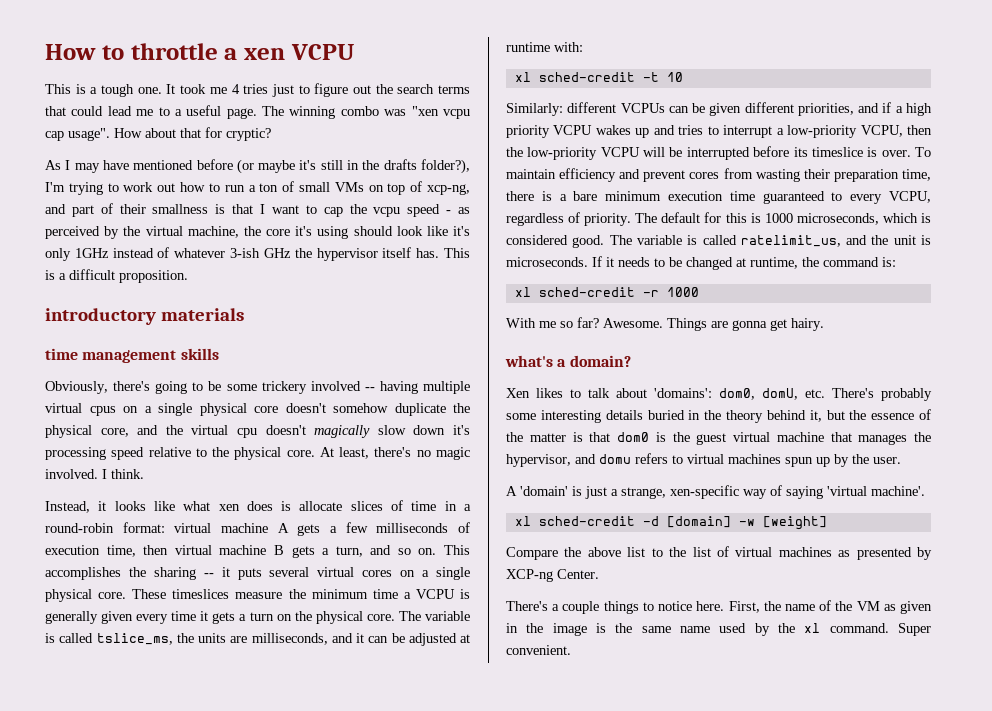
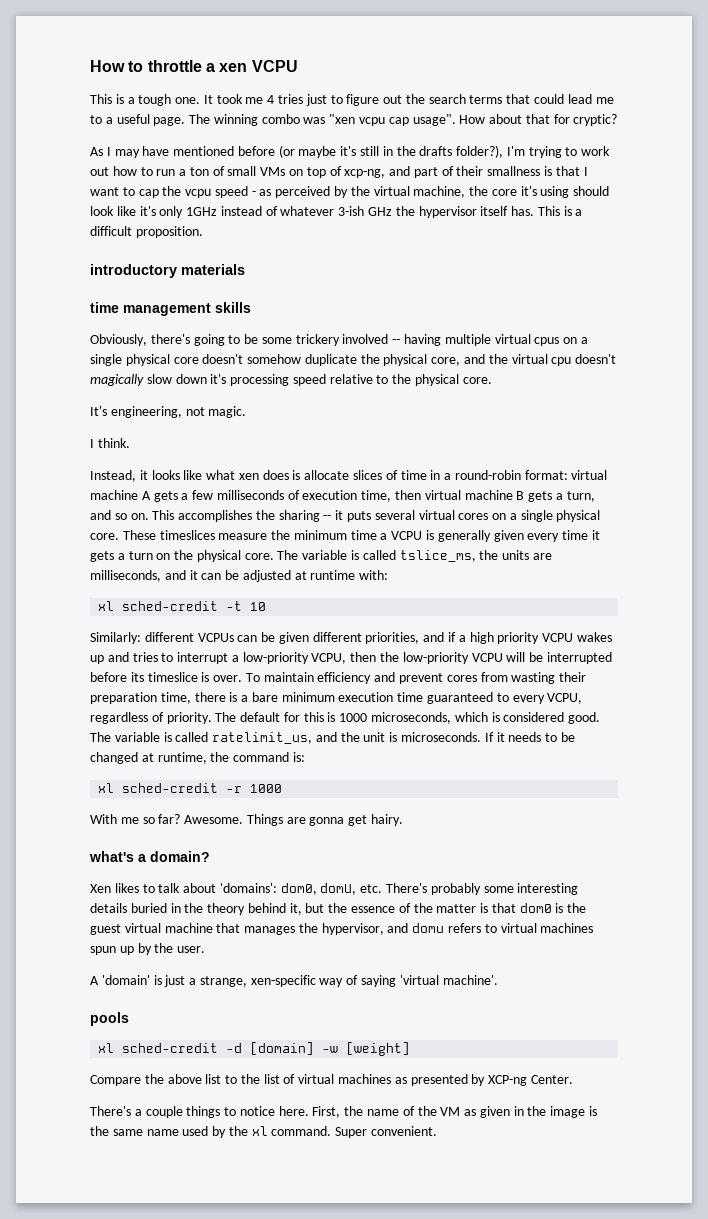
- Obviously, there's going to be some trickery involved -- having multiple virtual cpus on a single physical core doesn't somehow duplicate the physical core, and the virtual cpu doesn't magically slow down it's processing speed relative to the physical core. At least, there's no magic involved. I think.
+ Obviously, there's going to be some trickery involved -- having multiple virtual cpus on a single physical core doesn't somehow duplicate the physical core, and the virtual cpu doesn't magically slow down it's processing speed relative to the physical core.
+ It's engineering, not magic.
+ I think.
+ pools

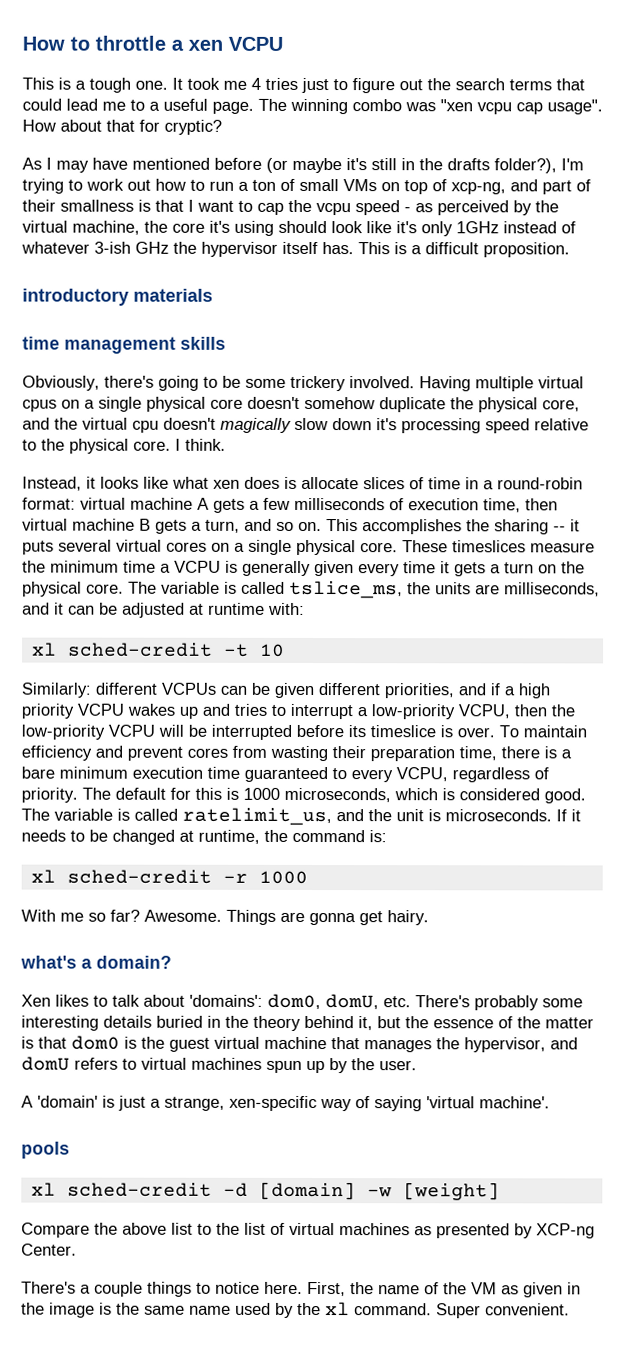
- Obviously, there's going to be some trickery involved -- having multiple virtual cpus on a single physical core doesn't somehow duplicate the physical core, and the virtual cpu doesn't magically slow down it's processing speed relative to the physical core.
- It's engineering, not magic.
- I think.
+ Obviously, there's going to be some trickery involved. Having multiple virtual cpus on a single physical core doesn't somehow duplicate the physical core, and the virtual cpu doesn't magically slow down it's processing speed relative to the physical core. I think.
- Xen likes to talk about 'domains': dom0, domU, etc. There's probably some interesting details buried in the theory behind it, but the essence of the matter is that dom0 is the guest virtual machine that manages the hypervisor, and domu refers to virtual machines spun up by the user.
+ Xen likes to talk about 'domains': dom0, domU, etc. There's probably some interesting details buried in the theory behind it, but the essence of the matter is that dom0 is the guest virtual machine that manages the hypervisor, and domU refers to virtual machines spun up by the user.

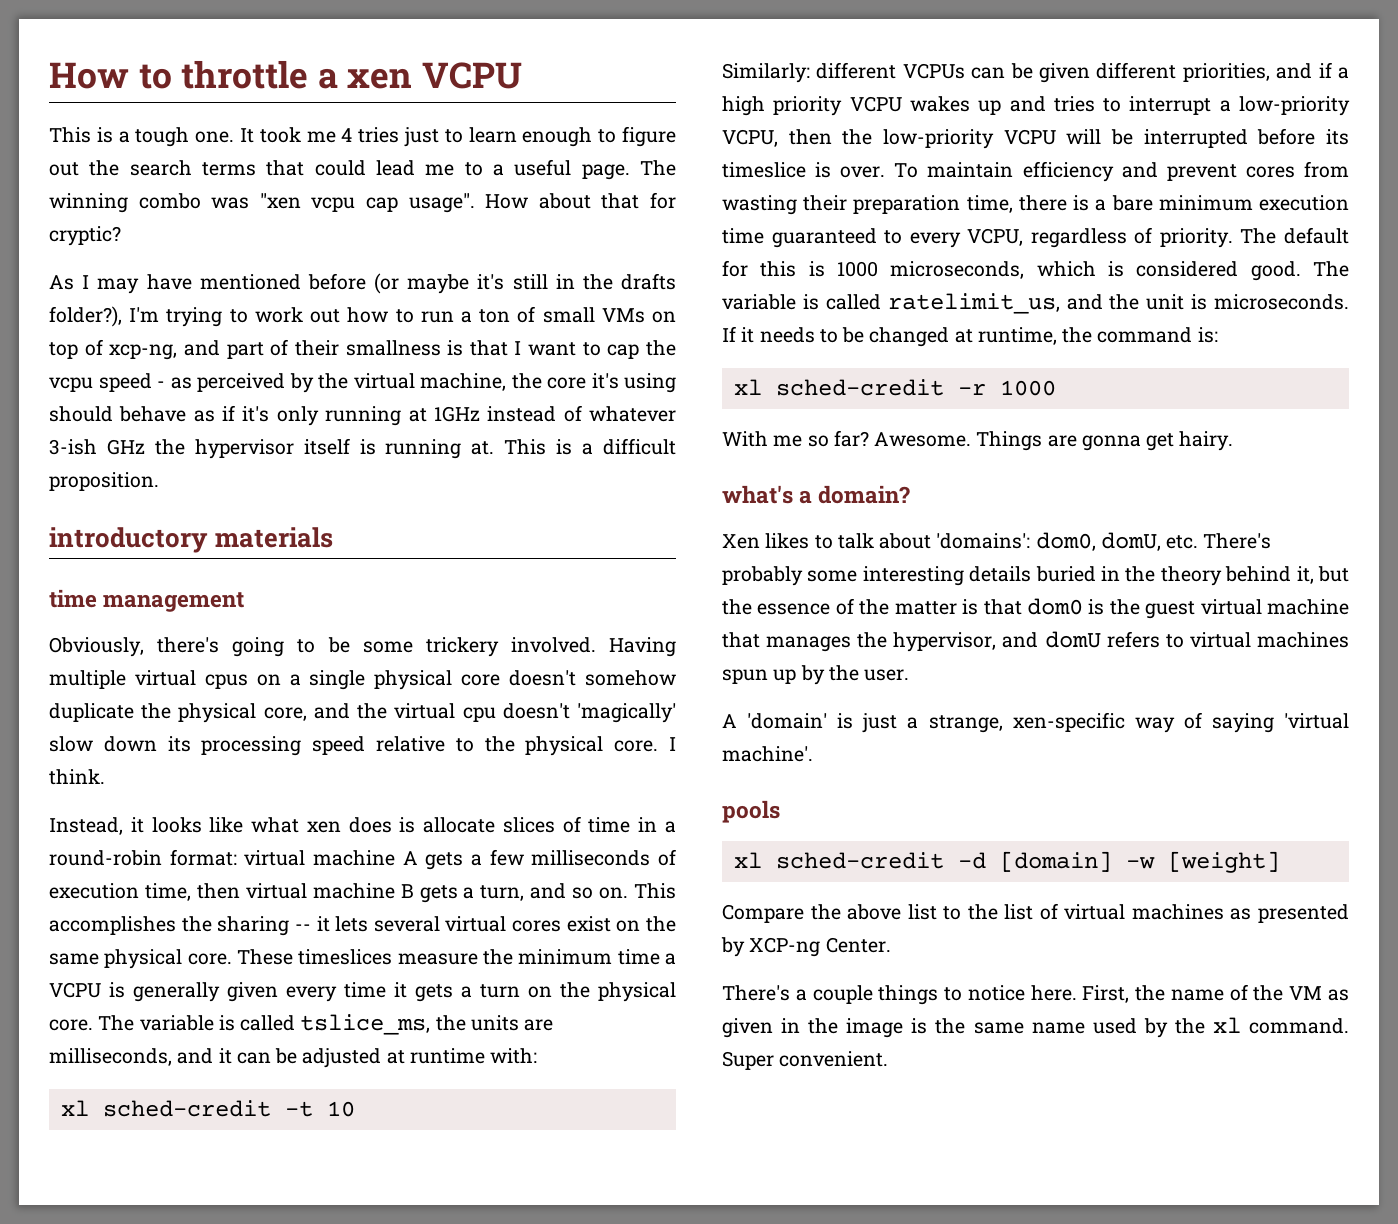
- It took me 4 tries just to figure out the search terms that could lead me to a useful page.
+ It took me 4 tries just to learn enough to figure out the search terms that could lead me to a useful page.
- As I may have mentioned before (or maybe it's still in the drafts folder?), I'm trying to work out how to run a ton of small VMs on top of xcp-ng, and part of their smallness is that I want to cap the vcpu speed - as perceived by the virtual machine, the core it's using should look like it's only 1GHz instead of whatever 3-ish GHz the hypervisor itself has.
+ As I may have mentioned before (or maybe it's still in the drafts folder?), I'm trying to work out how to run a ton of small VMs on top of xcp-ng, and part of their smallness is that I want to cap the vcpu speed - as perceived by the virtual machine, the core it's using should behave as if it's only running at 1GHz instead of whatever 3-ish GHz the hypervisor itself is running at.
- time management skills
+ time management
- Having multiple virtual cpus on a single physical core doesn't somehow duplicate the physical core, and the virtual cpu doesn't magically slow down it's processing speed relative to the physical core.
+ Having multiple virtual cpus on a single physical core doesn't somehow duplicate the physical core, and the virtual cpu doesn't 'magically' slow down its processing speed relative to the physical core.
- This accomplishes the sharing -- it puts several virtual cores on a single physical core.
+ This accomplishes the sharing -- it lets several virtual cores exist on the same physical core.

